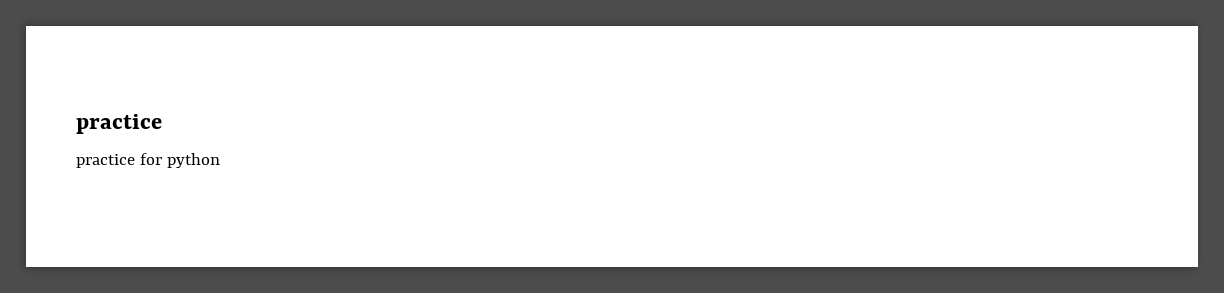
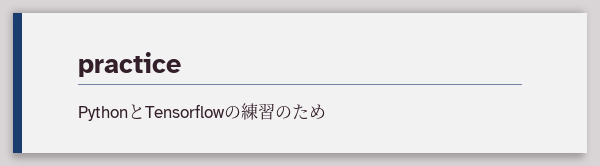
- practice for python
+ PythonとTensorflowの練習のため

